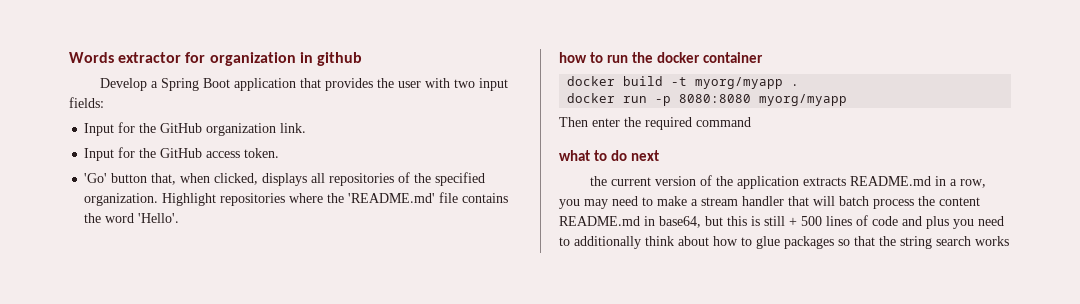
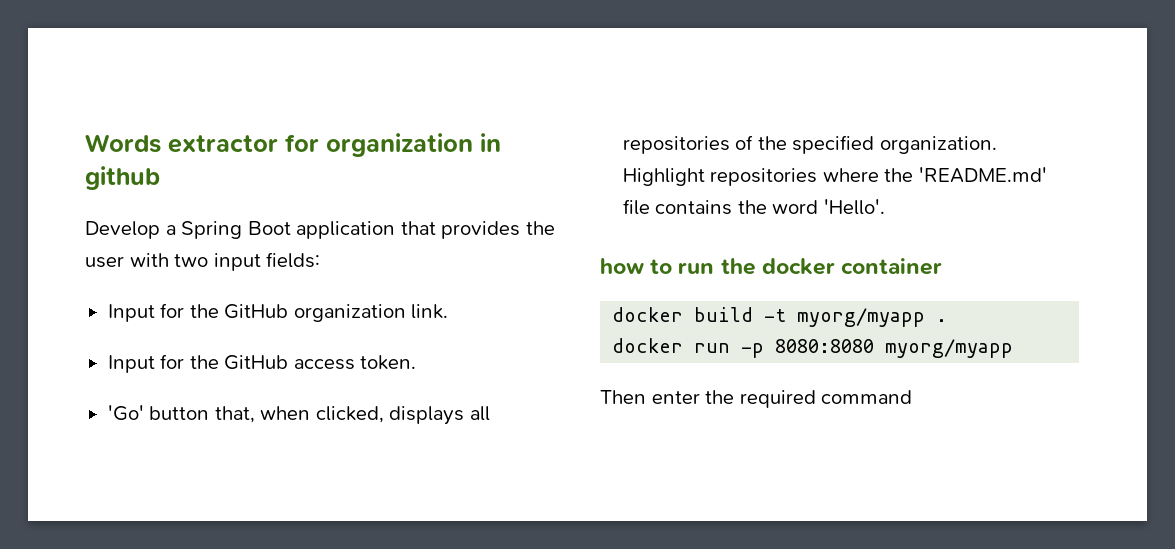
- what to do next
- the current version of the application extracts README.md in a row, you may need to make a stream handler that will batch process the content README.md in base64, but this is still + 500 lines of code and plus you need to additionally think about how to glue packages so that the string search works

